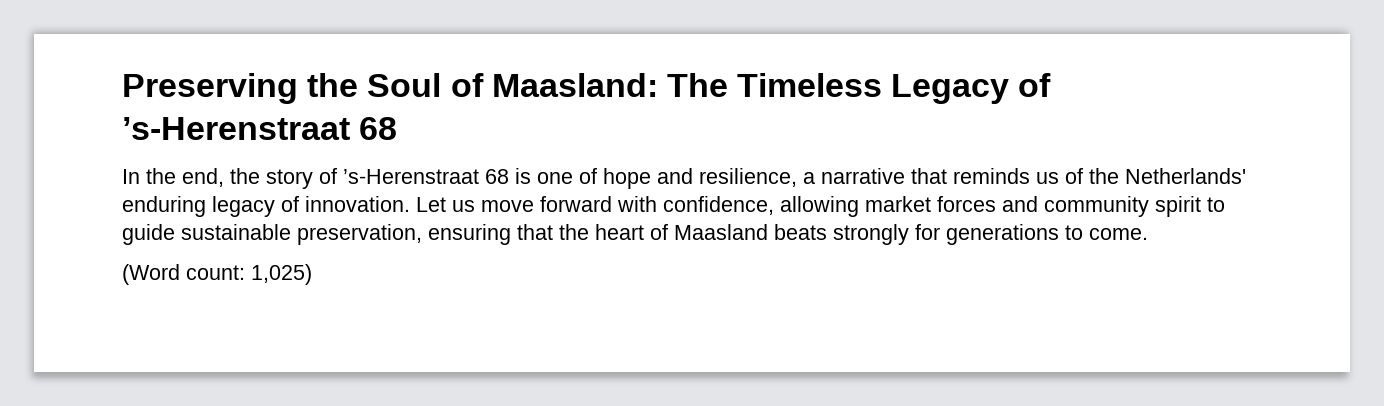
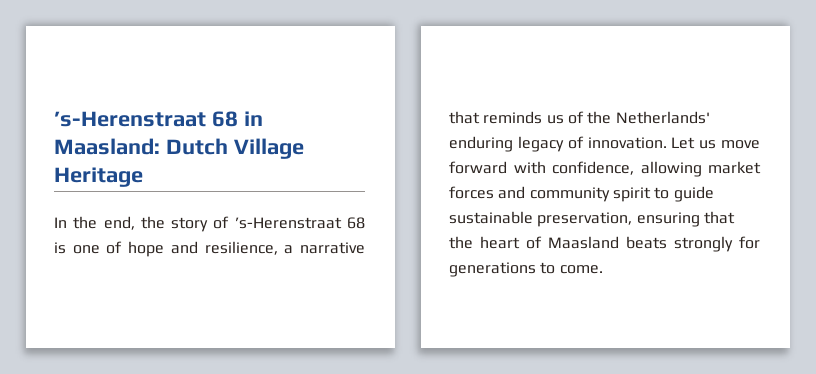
- Preserving the Soul of Maasland: The Timeless Legacy of ’s-Herenstraat 68
+ ’s-Herenstraat 68 in Maasland: Dutch Village Heritage
- (Word count: 1,025)

